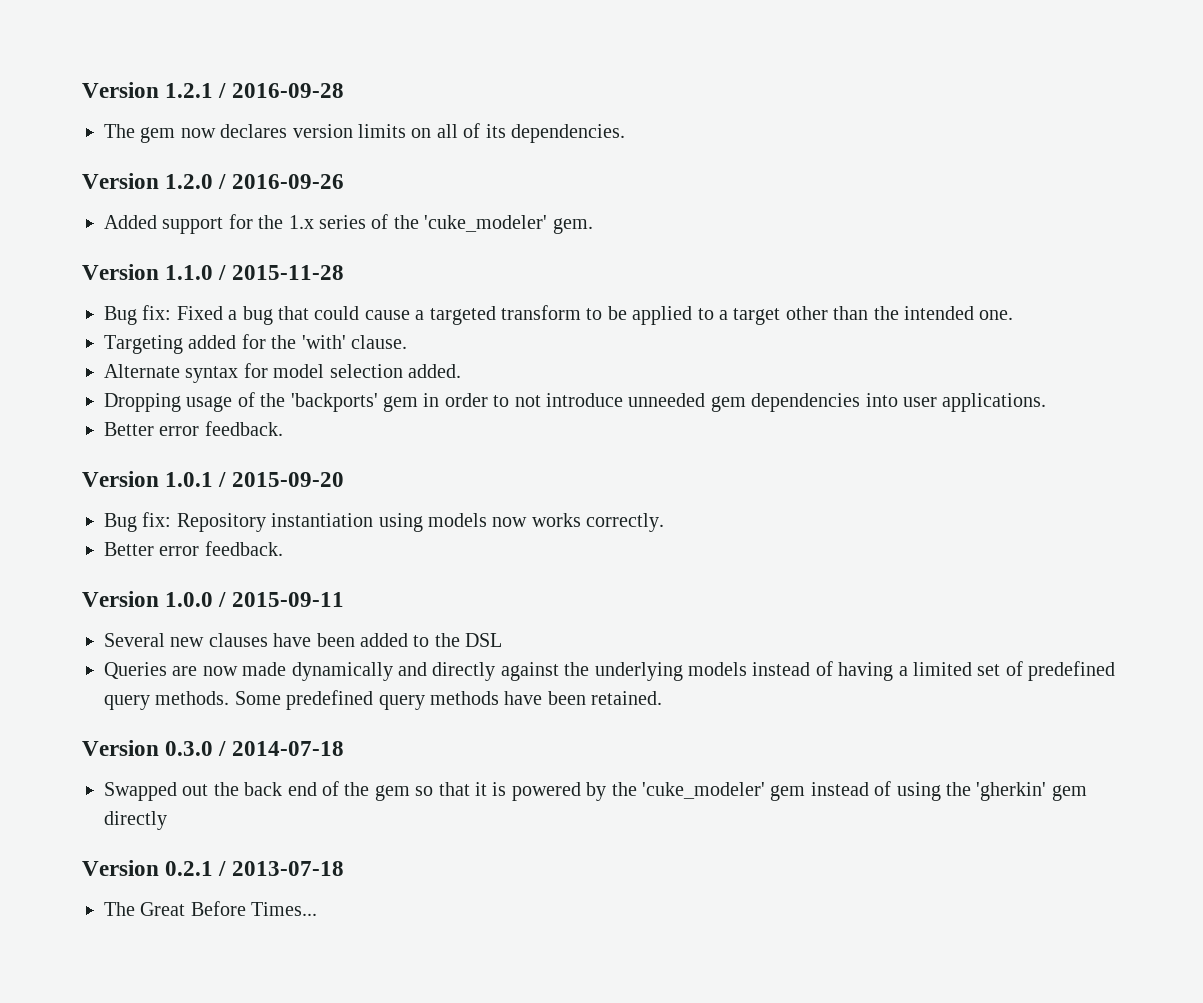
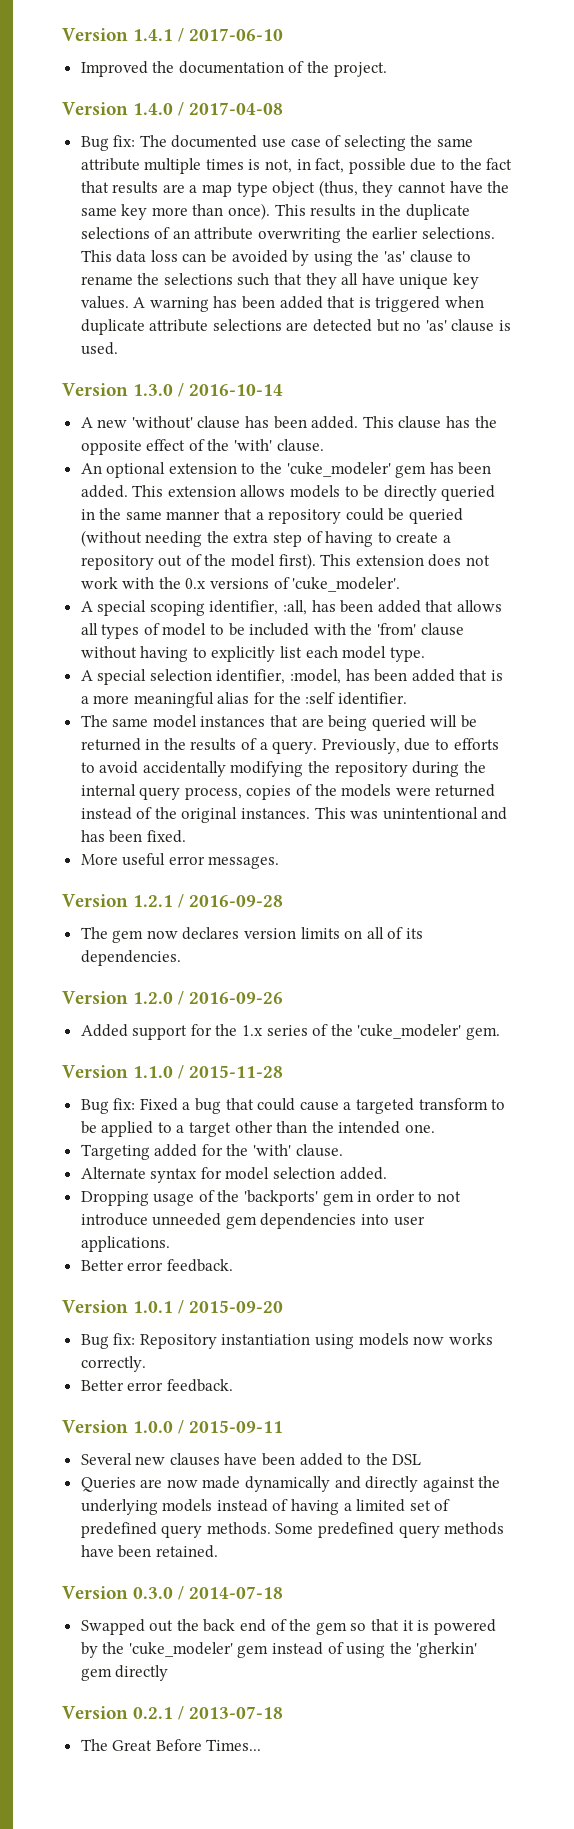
+ Version 1.4.1 / 2017-06-10
+ Improved the documentation of the project.
+ Version 1.4.0 / 2017-04-08
+ Bug fix: The documented use case of selecting the same attribute multiple times is not, in fact, possible due to the fact that results are a map type object (thus, they cannot have the same key more than once). This results in the duplicate selections of an attribute overwriting the earlier selections. This data loss can be avoided by using the 'as' clause to rename the selections such that they all have unique key values. A warning has been added that is triggered when duplicate attribute selections are detected but no 'as' clause is used.
+ Version 1.3.0 / 2016-10-14
+ A new 'without' clause has been added. This clause has the opposite effect of the 'with' clause.
+ An optional extension to the 'cuke_modeler' gem has been added. This extension allows models to be directly queried in the same manner that a repository could be queried (without needing the extra step of having to create a repository out of the model first). This extension does not work with the 0.x versions of 'cuke_modeler'.
+ A special scoping identifier, :all, has been added that allows all types of model to be included with the 'from' clause without having to explicitly list each model type.
+ A special selection identifier, :model, has been added that is a more meaningful alias for the :self identifier.
+ The same model instances that are being queried will be returned in the results of a query. Previously, due to efforts to avoid accidentally modifying the repository during the internal query process, copies of the models were returned instead of the original instances. This was unintentional and has been fixed.
+ More useful error messages.

